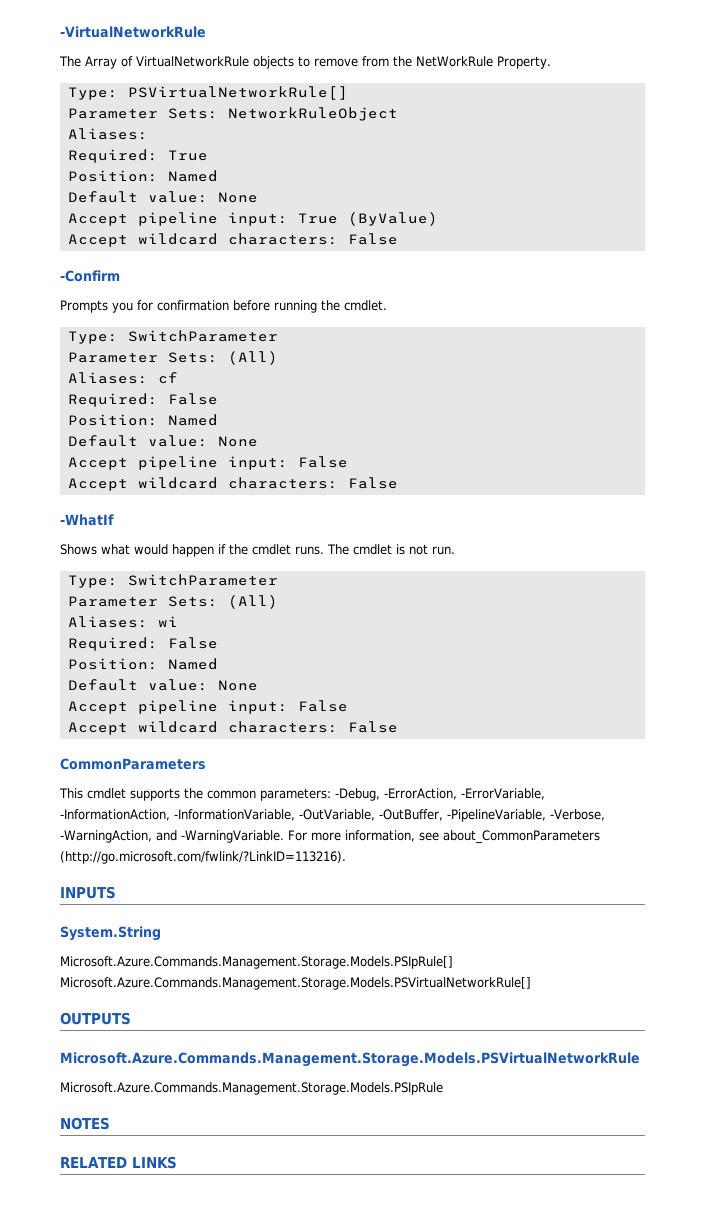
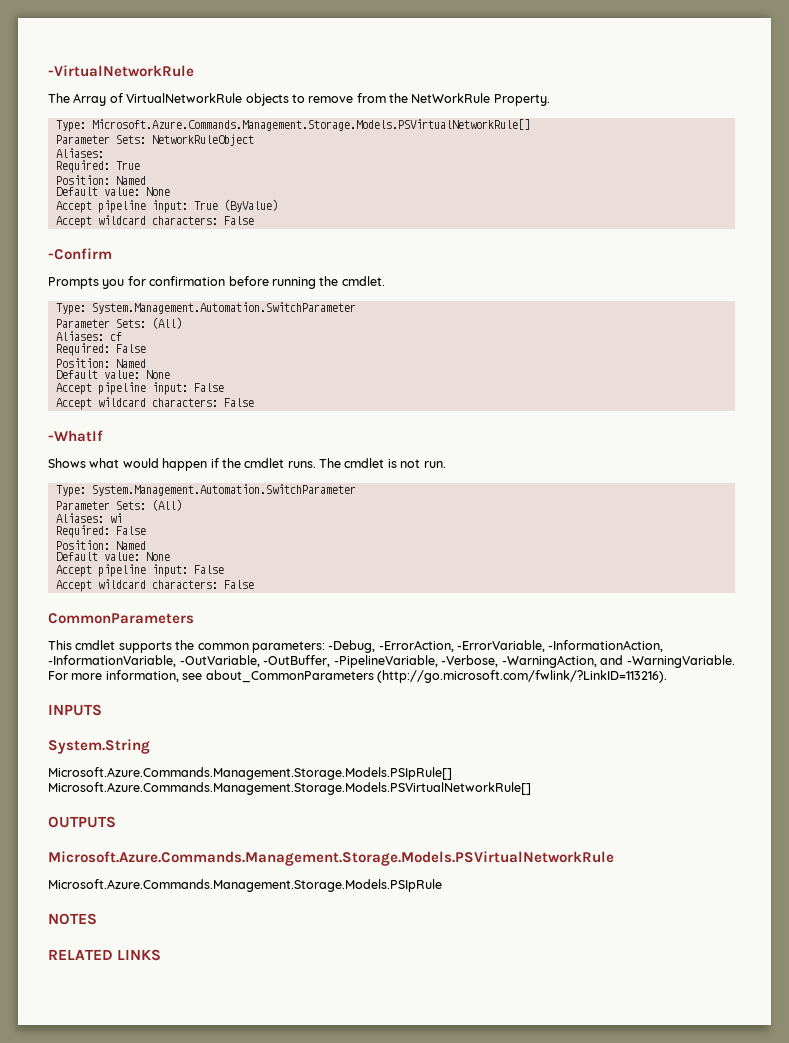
- Type: PSVirtualNetworkRule[]
+ Type: Microsoft.Azure.Commands.Management.Storage.Models.PSVirtualNetworkRule[]
  Prompts you for confirmation before running the cmdlet.
- Type: SwitchParameter
+ Type: System.Management.Automation.SwitchParameter
  The cmdlet is not run.
- Type: SwitchParameter
+ Type: System.Management.Automation.SwitchParameter

